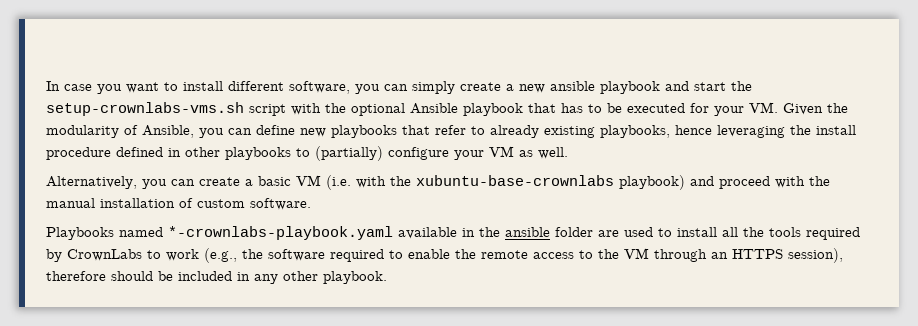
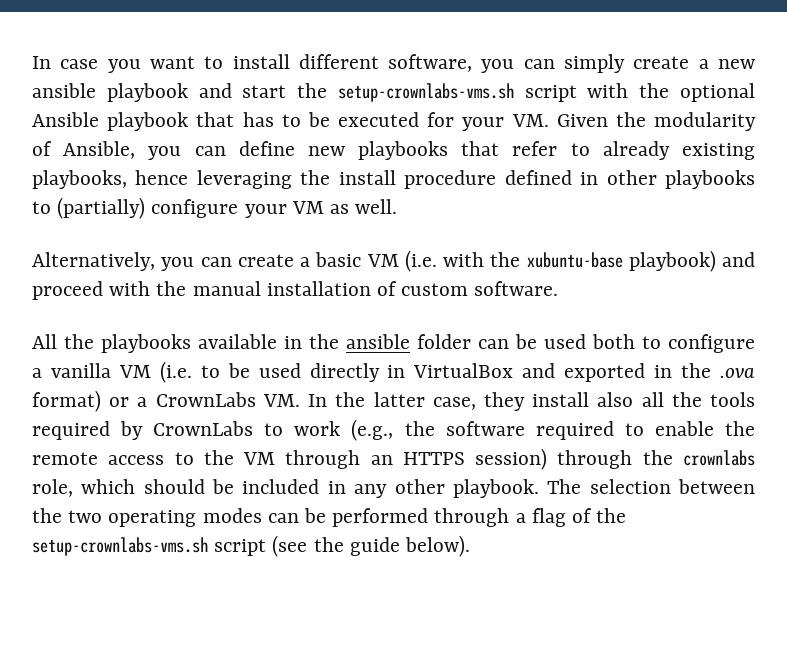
- Alternatively, you can create a basic VM (i.e. with the xubuntu-base-crownlabs playbook) and proceed with the manual installation of custom software.
+ Alternatively, you can create a basic VM (i.e. with the xubuntu-base playbook) and proceed with the manual installation of custom software.
- Playbooks named *-crownlabs-playbook.yaml available in the ansible folder are used to install all the tools required by CrownLabs to work (e.g., the software required to enable the remote access to the VM through an HTTPS session), therefore should be included in any other playbook.
+ All the playbooks available in the ansible folder can be used both to configure a vanilla VM (i.e. to be used directly in VirtualBox and exported in the .ova format) or a CrownLabs VM. In the latter case, they install also all the tools required by CrownLabs to work (e.g., the software required to enable the remote access to the VM through an HTTPS session) through the crownlabs role, which should be included in any other playbook.
+ The selection between the two operating modes can be performed through a flag of the setup-crownlabs-vms.sh script (see the guide below).

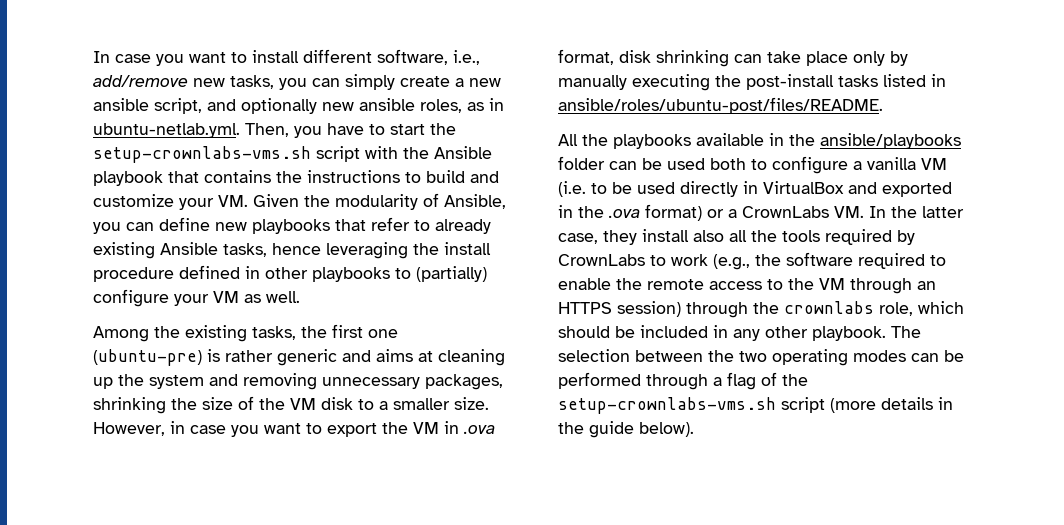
- In case you want to install different software, you can simply create a new ansible playbook and start the setup-crownlabs-vms.sh script with the optional Ansible playbook that has to be executed for your VM. Given the modularity of Ansible, you can define new playbooks that refer to already existing playbooks, hence leveraging the install procedure defined in other playbooks to (partially) configure your VM as well.
+ In case you want to install different software, i.e., add/remove new tasks, you can simply create a new ansible script, and optionally new ansible roles, as in ubuntu-netlab.yml. Then, you have to start the setup-crownlabs-vms.sh script with the Ansible playbook that contains the instructions to build and customize your VM. Given the modularity of Ansible, you can define new playbooks that refer to already existing Ansible tasks, hence leveraging the install procedure defined in other playbooks to (partially) configure your VM as well.
- Alternatively, you can create a basic VM (i.e. with the xubuntu-base playbook) and proceed with the manual installation of custom software.
+ Among the existing tasks, the first one (ubuntu-pre) is rather generic and aims at cleaning up the system and removing unnecessary packages, shrinking the size of the VM disk to a smaller size. However, in case you want to export the VM in .ova format, disk shrinking can take place only by manually executing the post-install tasks listed in ansible/roles/ubuntu-post/files/README.
- All the playbooks available in the ansible folder can be used both to configure a vanilla VM (i.e. to be used directly in VirtualBox and exported in the .ova format) or a CrownLabs VM. In the latter case, they install also all the tools required by CrownLabs to work (e.g., the software required to enable the remote access to the VM through an HTTPS session) through the crownlabs role, which should be included in any other playbook.
+ All the playbooks available in the ansible/playbooks folder can be used both to configure a vanilla VM (i.e. to be used directly in VirtualBox and exported in the .ova format) or a CrownLabs VM. In the latter case, they install also all the tools required by CrownLabs to work (e.g., the software required to enable the remote access to the VM through an HTTPS session) through the crownlabs role, which should be included in any other playbook.
- The selection between the two operating modes can be performed through a flag of the setup-crownlabs-vms.sh script (see the guide below).
+ The selection between the two operating modes can be performed through a flag of the setup-crownlabs-vms.sh script (more details in the guide below).

